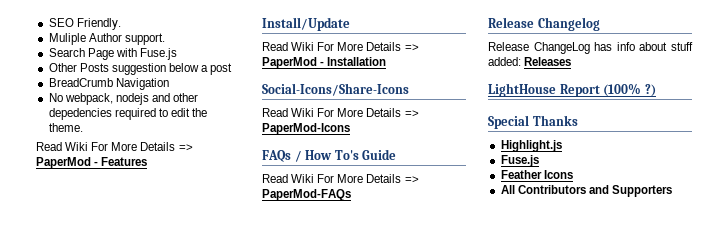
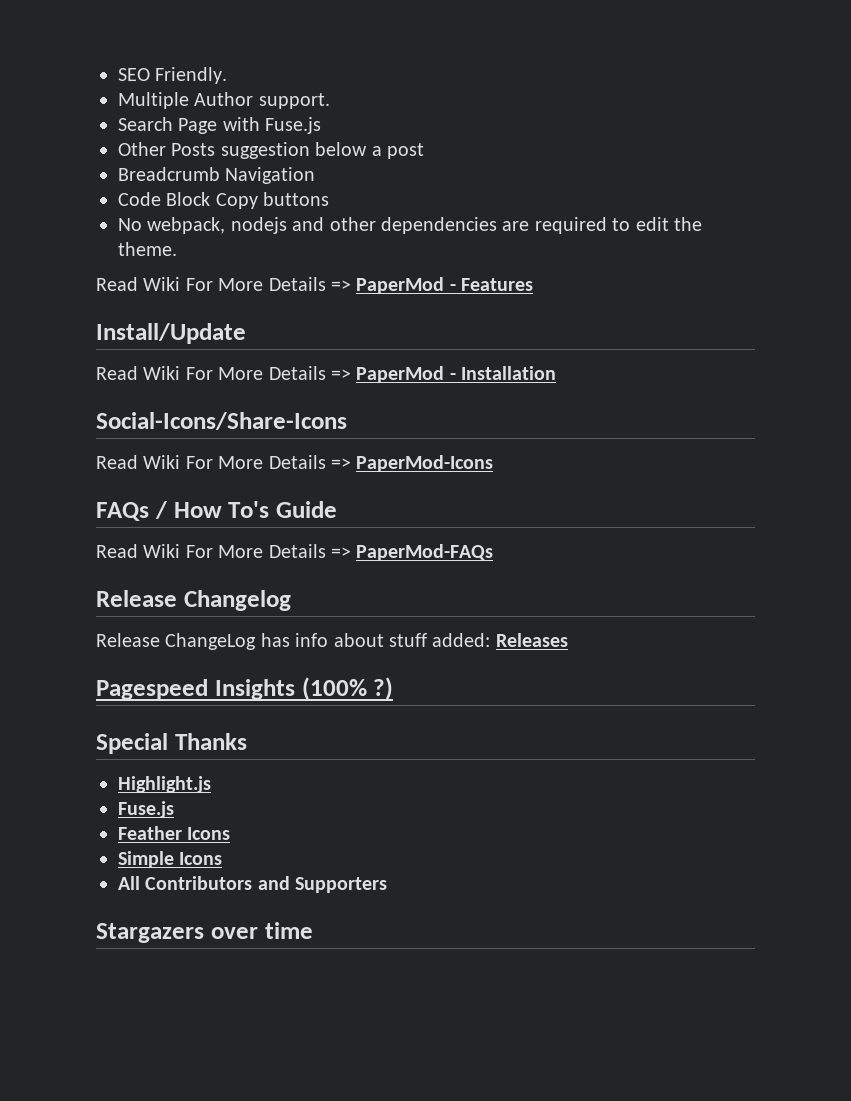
- Muliple Author support.
+ Multiple Author support.
- BreadCrumb Navigation
+ Breadcrumb Navigation
+ Code Block Copy buttons
- No webpack, nodejs and other depedencies required to edit the theme.
+ No webpack, nodejs and other dependencies are required to edit the theme.
- LightHouse Report (100% ?)
+ Pagespeed Insights (100% ?)
+ Simple Icons
+ Stargazers over time

